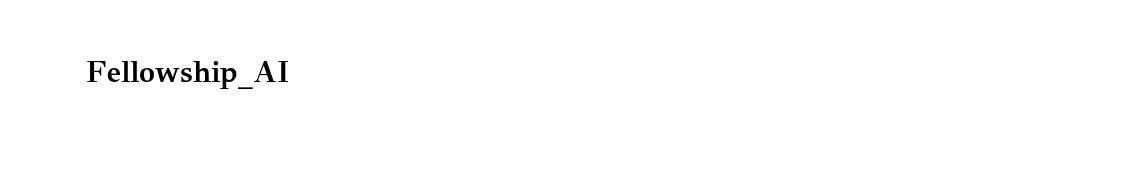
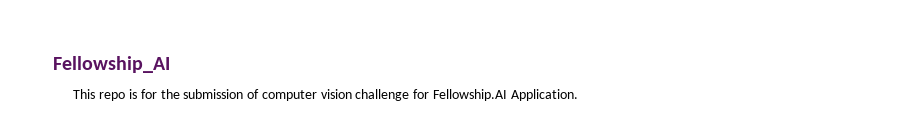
+ This repo is for the submission of computer vision challenge for Fellowship.AI Application.

